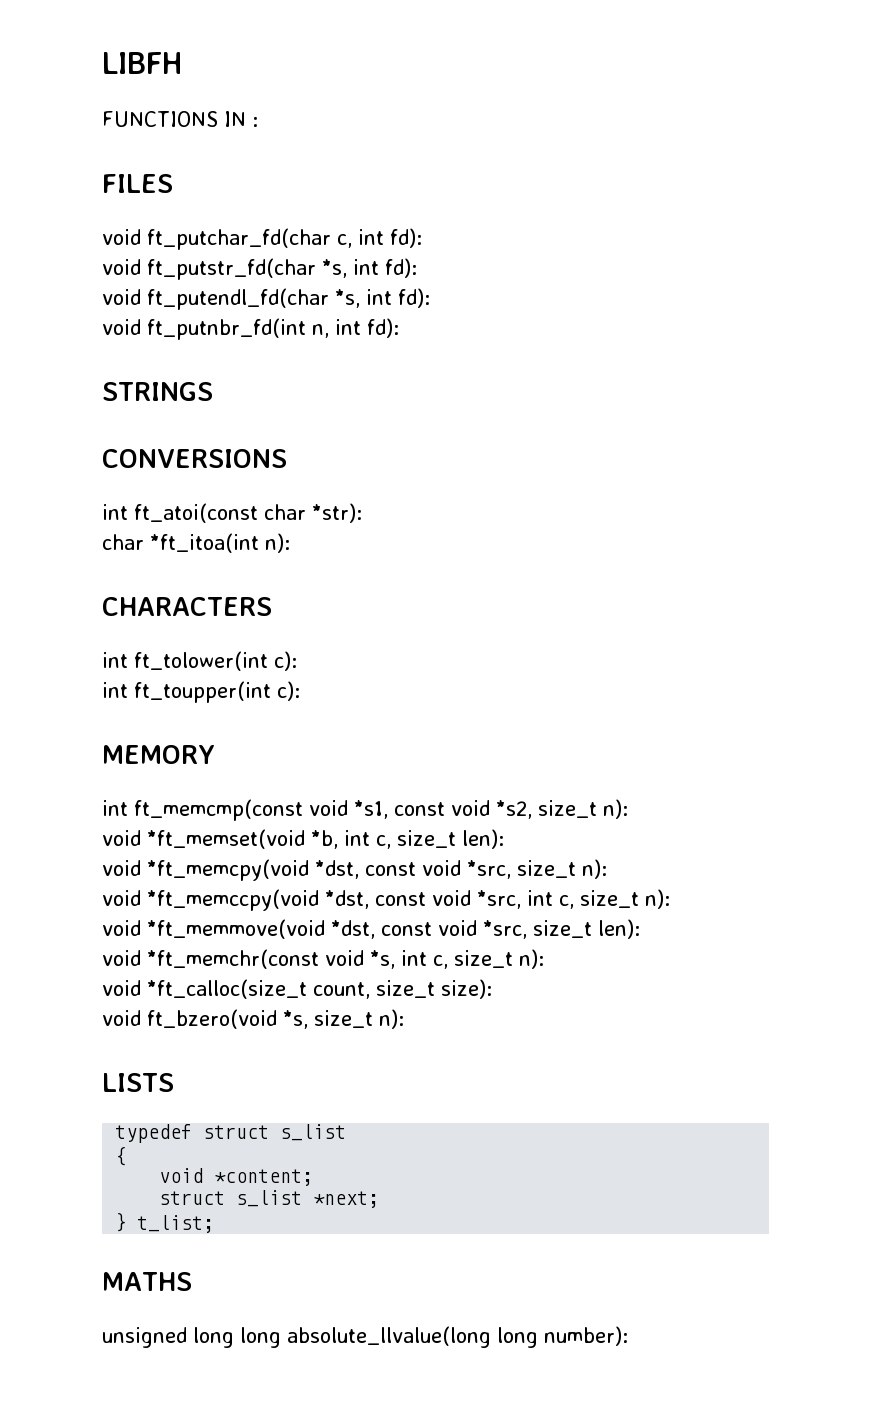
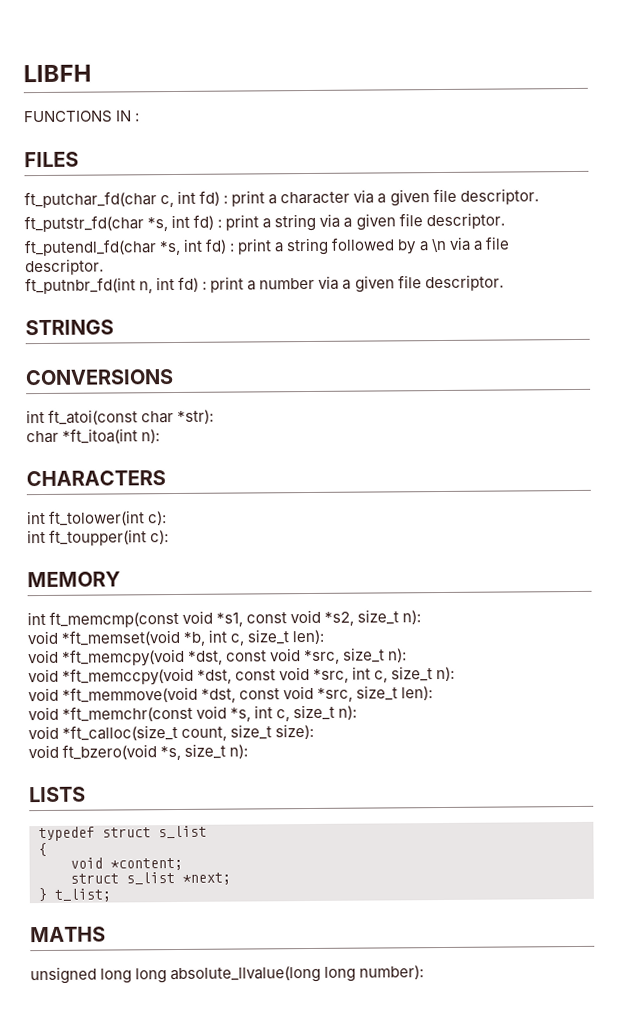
- void ft_putchar_fd(char c, int fd):
- void ft_putstr_fd(char *s, int fd):
- void ft_putendl_fd(char *s, int fd):
- void ft_putnbr_fd(int n, int fd):
+ ft_putchar_fd(char c, int fd) : print a character via a given file descriptor.
+ ft_putstr_fd(char *s, int fd) : print a string via a given file descriptor.
+ ft_putendl_fd(char *s, int fd) : print a string followed by a \n via a file descriptor.
+ ft_putnbr_fd(int n, int fd) : print a number via a given file descriptor.

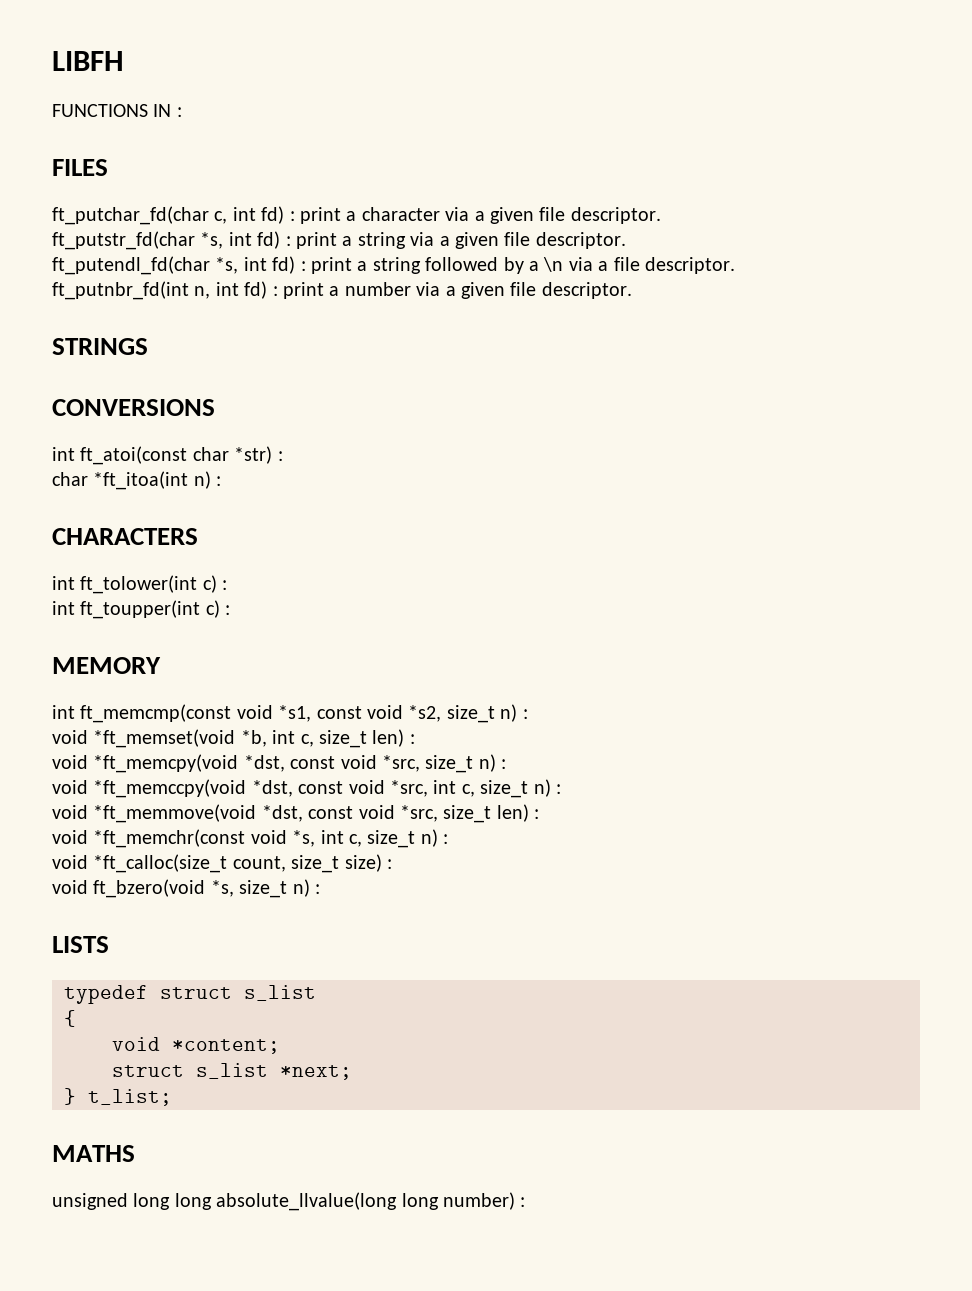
- int ft_atoi(const char *str):
+ int ft_atoi(const char *str) :
- char *ft_itoa(int n):
+ char *ft_itoa(int n) :
- int ft_tolower(int c):
+ int ft_tolower(int c) :
- int ft_toupper(int c):
+ int ft_toupper(int c) :
- int ft_memcmp(const void *s1, const void *s2, size_t n):
+ int ft_memcmp(const void *s1, const void *s2, size_t n) :
- void *ft_memset(void *b, int c, size_t len):
+ void *ft_memset(void *b, int c, size_t len) :
- void *ft_memcpy(void *dst, const void *src, size_t n):
+ void *ft_memcpy(void *dst, const void *src, size_t n) :
- void *ft_memccpy(void *dst, const void *src, int c, size_t n):
+ void *ft_memccpy(void *dst, const void *src, int c, size_t n) :
- void *ft_memmove(void *dst, const void *src, size_t len):
+ void *ft_memmove(void *dst, const void *src, size_t len) :
- void *ft_memchr(const void *s, int c, size_t n):
+ void *ft_memchr(const void *s, int c, size_t n) :
- void *ft_calloc(size_t count, size_t size):
+ void *ft_calloc(size_t count, size_t size) :
- void ft_bzero(void *s, size_t n):
+ void ft_bzero(void *s, size_t n) :
- unsigned long long absolute_llvalue(long long number):
+ unsigned long long absolute_llvalue(long long number) :

